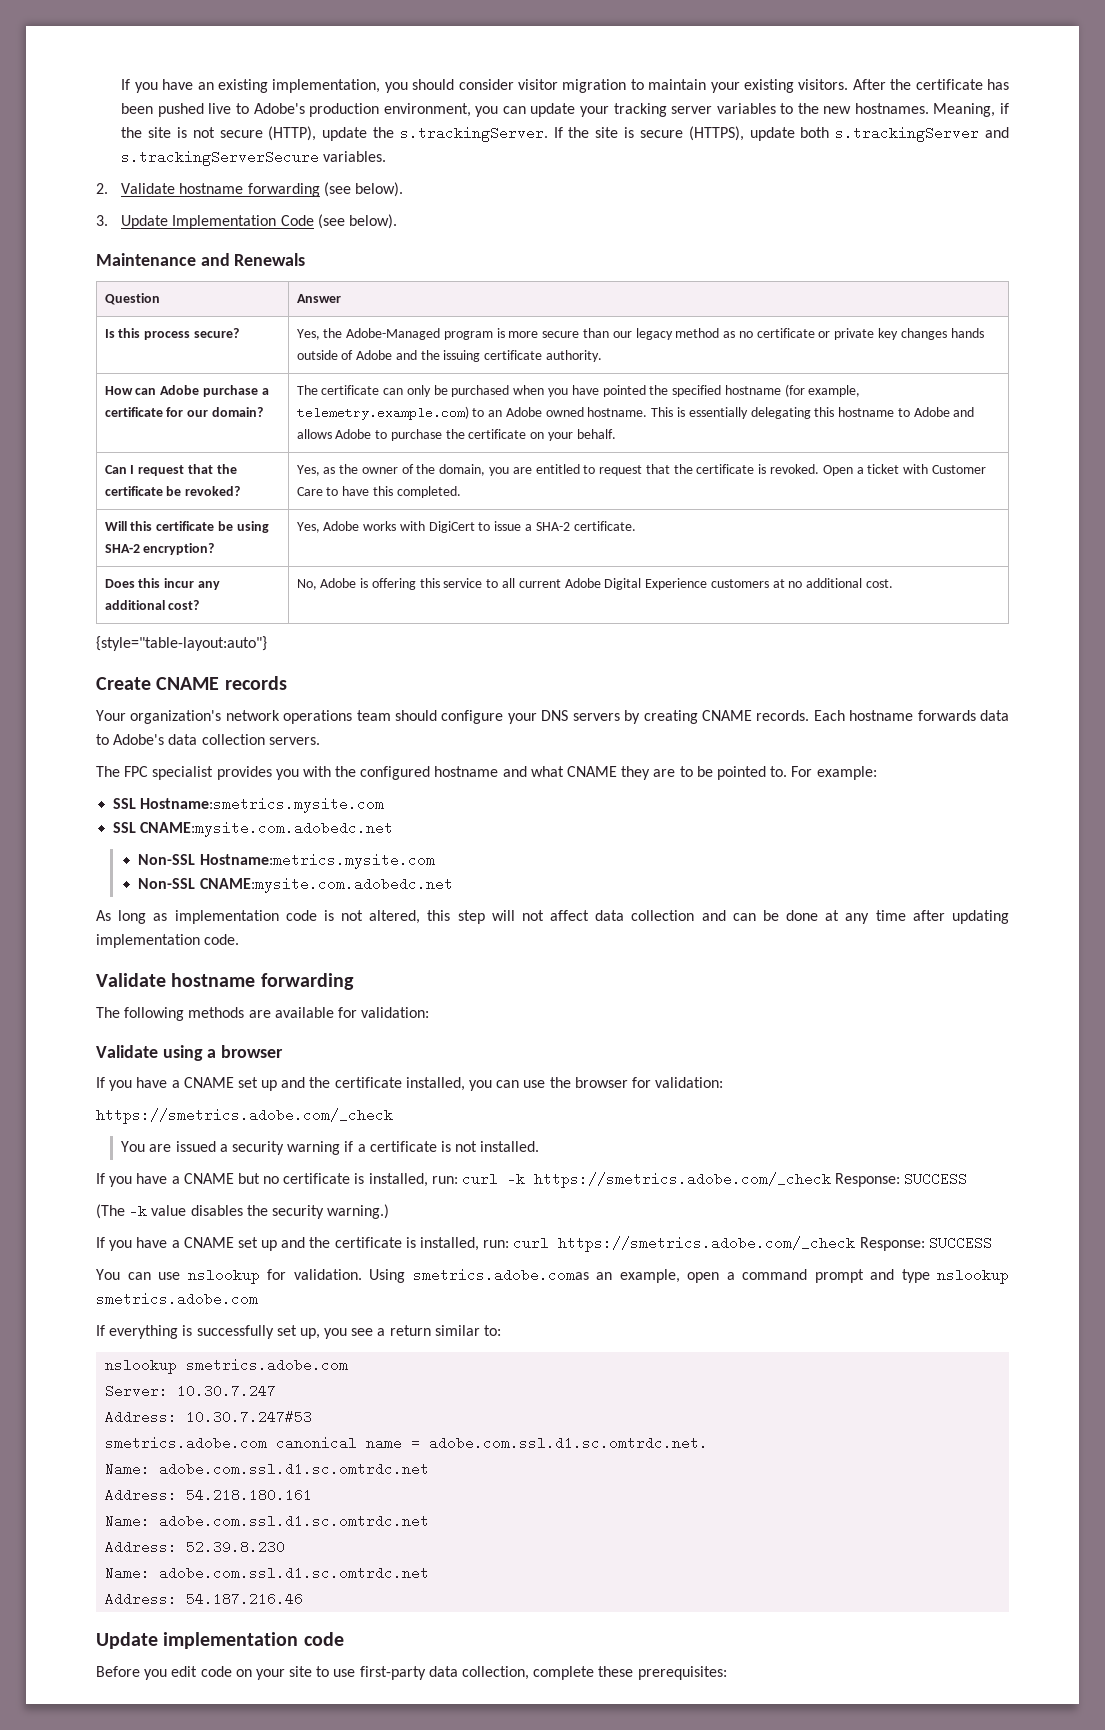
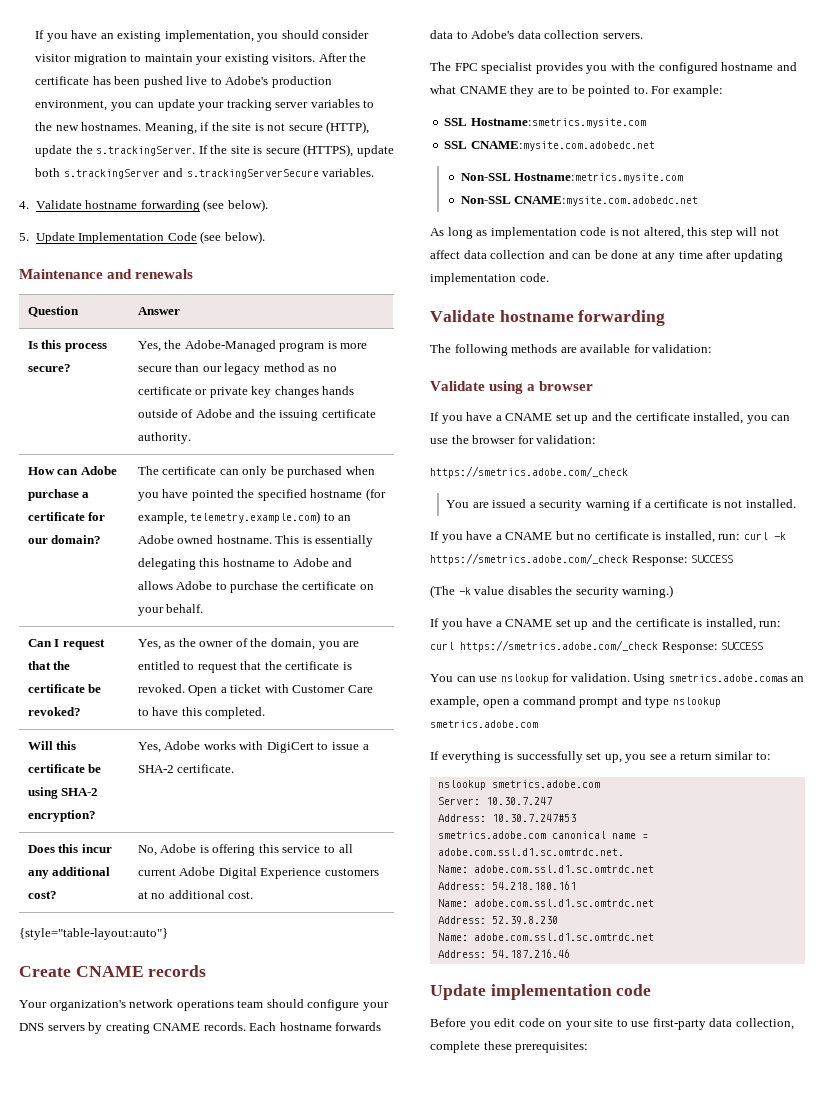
- 2. Validate hostname forwarding (see below).
+ 4. Validate hostname forwarding (see below).
- 3. Update Implementation Code (see below).
+ 5. Update Implementation Code (see below).
- Maintenance and Renewals
+ Maintenance and renewals

